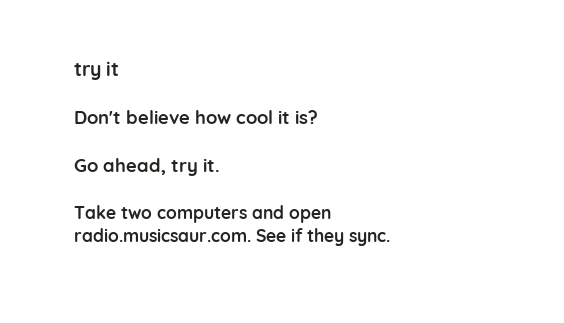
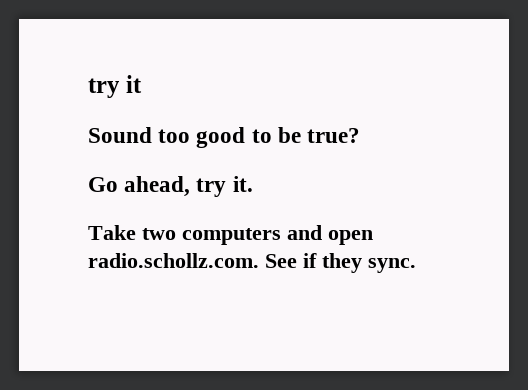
- Don't believe how cool it is?
+ Sound too good to be true?
- Take two computers and open radio.musicsaur.com. See if they sync.
+ Take two computers and open radio.schollz.com. See if they sync.

